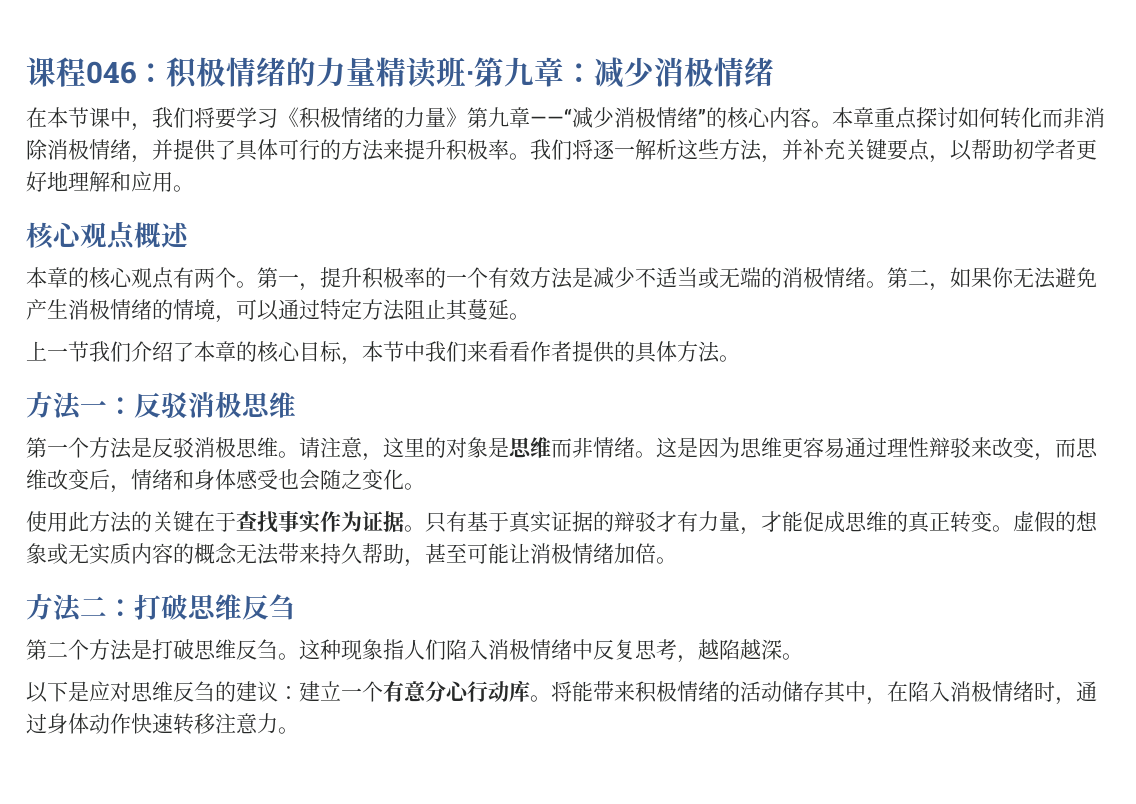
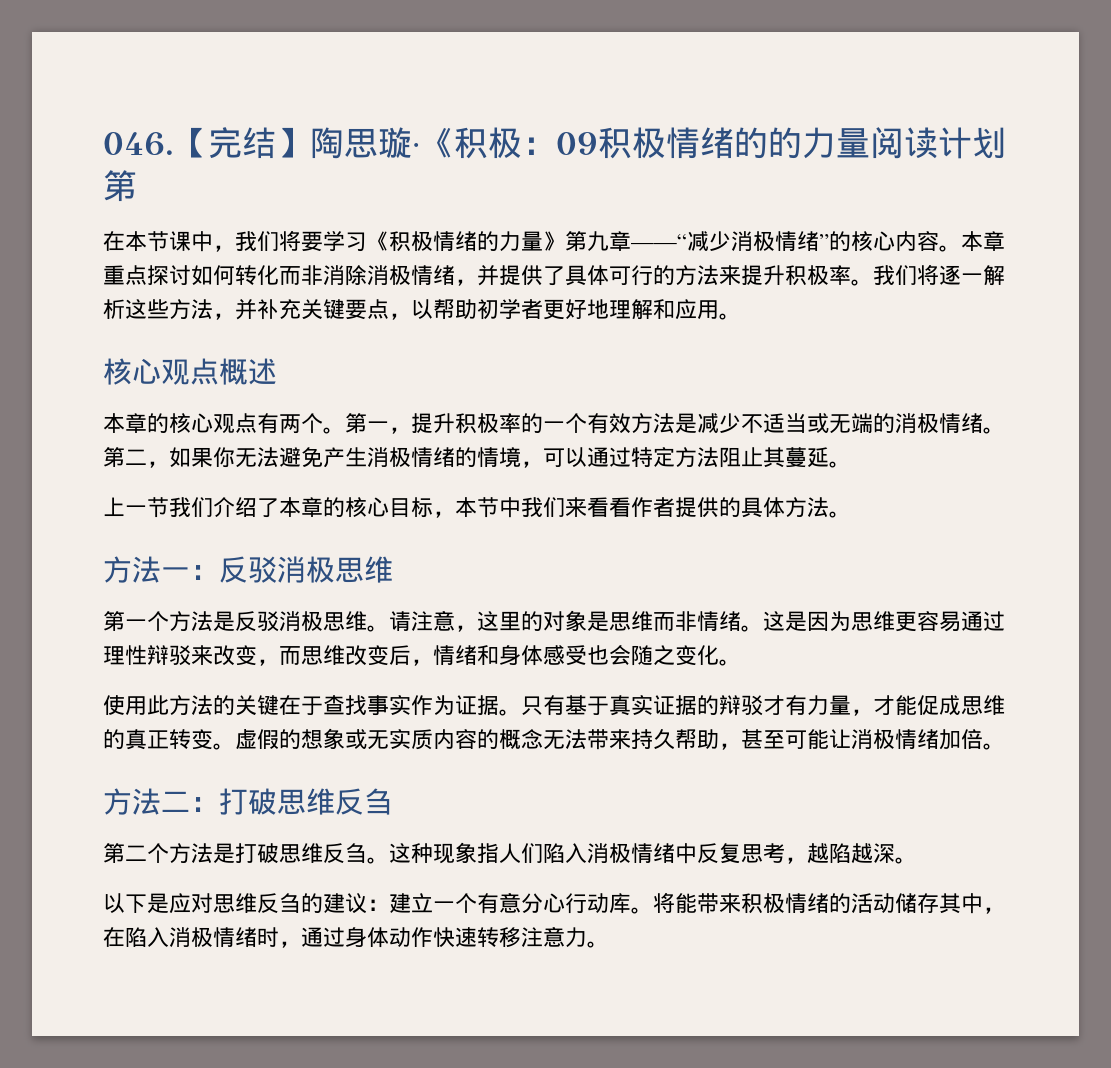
- 课程046：积极情绪的力量精读班·第九章：减少消极情绪
+ 046.【完结】陶思璇·《积极：09积极情绪的的力量阅读计划第

